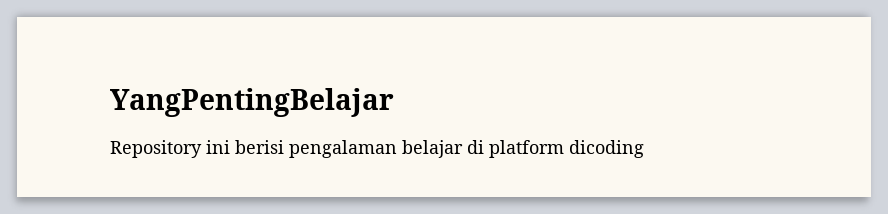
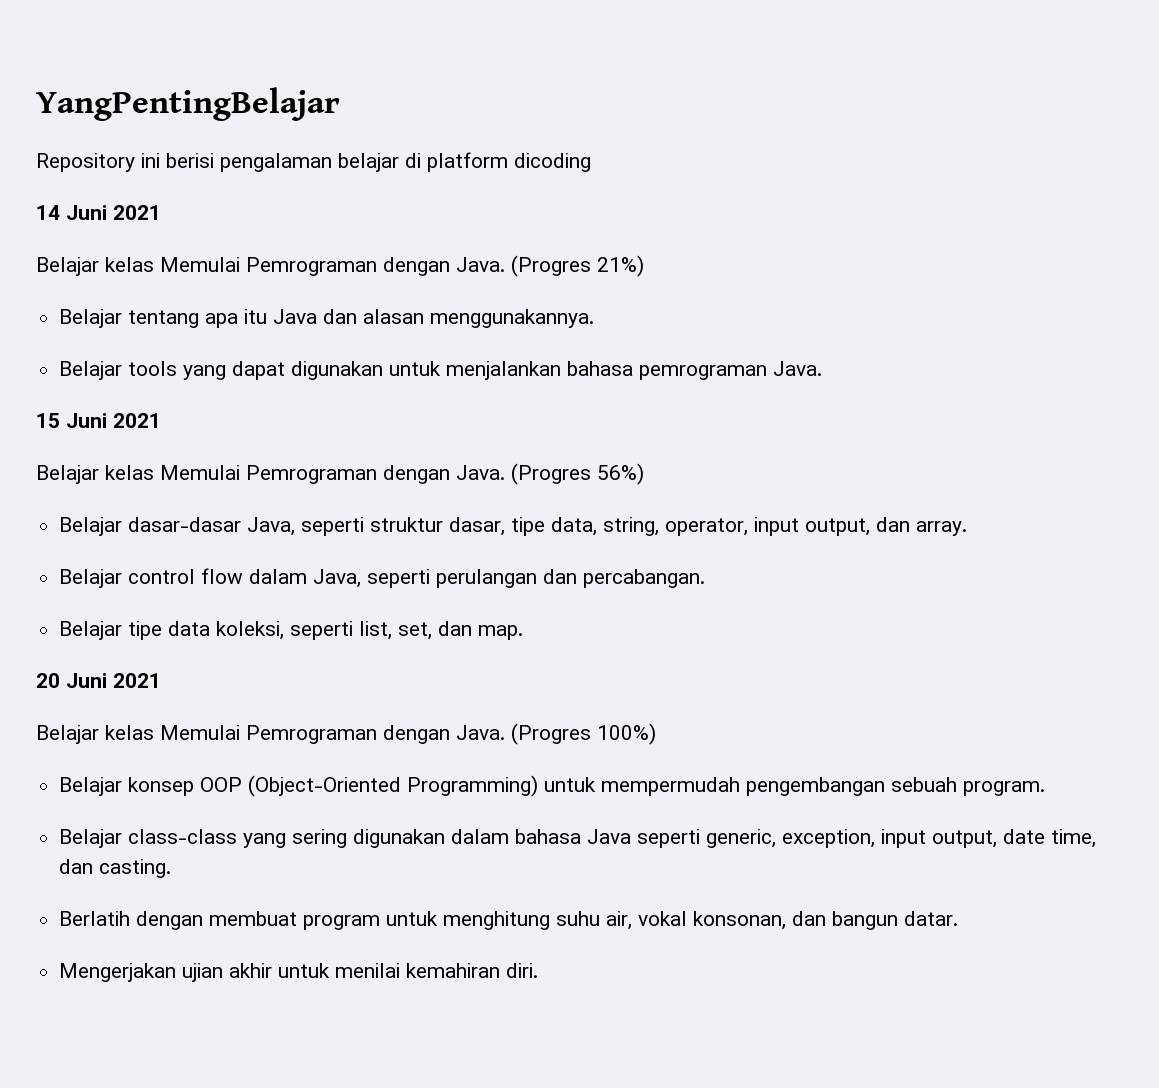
+ 14 Juni 2021
+ Belajar kelas Memulai Pemrograman dengan Java. (Progres 21%)
+ Belajar tentang apa itu Java dan alasan menggunakannya.
+ Belajar tools yang dapat digunakan untuk menjalankan bahasa pemrograman Java.
+ 15 Juni 2021
+ Belajar kelas Memulai Pemrograman dengan Java. (Progres 56%)
+ Belajar dasar-dasar Java, seperti struktur dasar, tipe data, string, operator, input output, dan array.
+ Belajar control flow dalam Java, seperti perulangan dan percabangan.
+ Belajar tipe data koleksi, seperti list, set, dan map.
+ 20 Juni 2021
+ Belajar kelas Memulai Pemrograman dengan Java. (Progres 100%)
+ Belajar konsep OOP (Object-Oriented Programming) untuk mempermudah pengembangan sebuah program.
+ Belajar class-class yang sering digunakan dalam bahasa Java seperti generic, exception, input output, date time, dan casting.
+ Berlatih dengan membuat program untuk menghitung suhu air, vokal konsonan, dan bangun datar.
+ Mengerjakan ujian akhir untuk menilai kemahiran diri.

